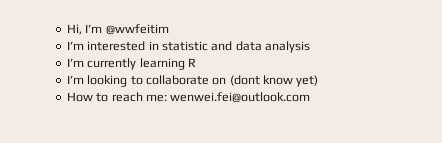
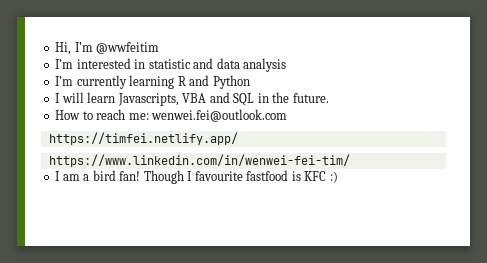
- I’m currently learning R
- I’m looking to collaborate on (dont know yet)
+ I’m currently learning R and Python
+ I will learn Javascripts, VBA and SQL in the future.
+ https://timfei.netlify.app/
+ https://www.linkedin.com/in/wenwei-fei-tim/
+ I am a bird fan! Though I favourite fastfood is KFC :)

